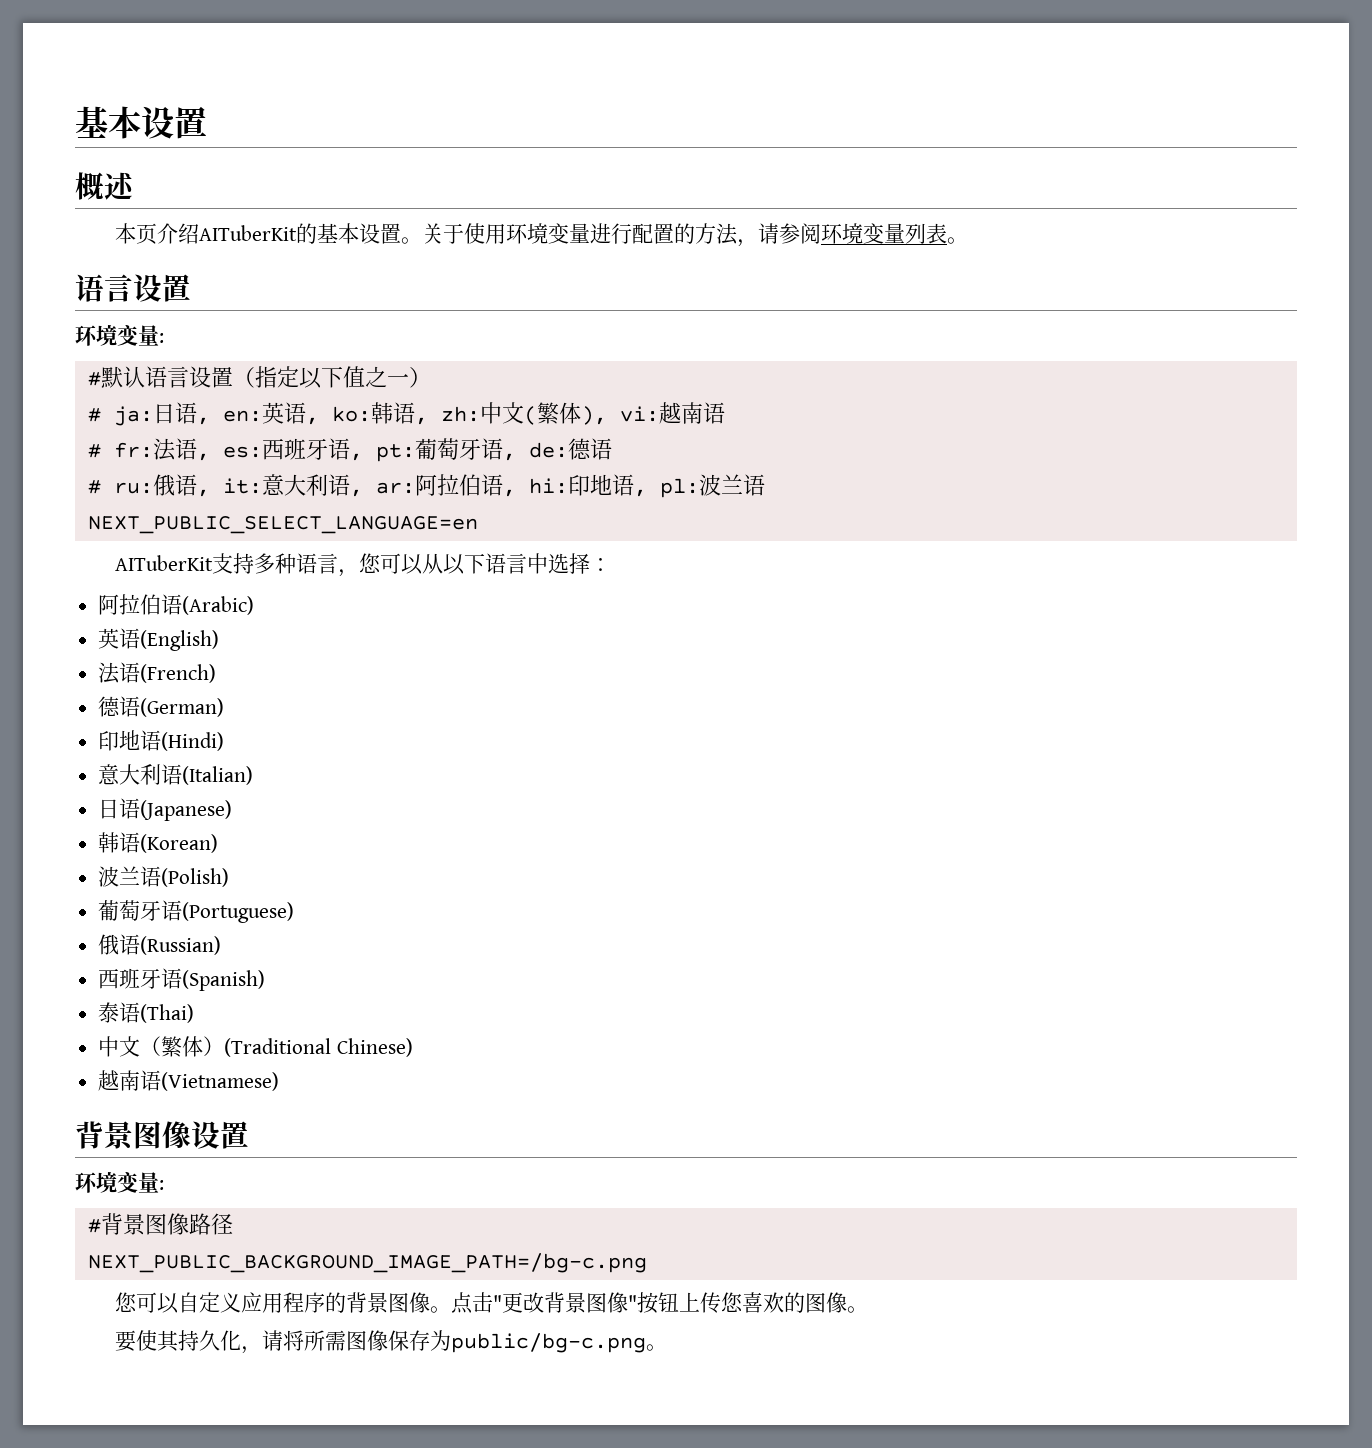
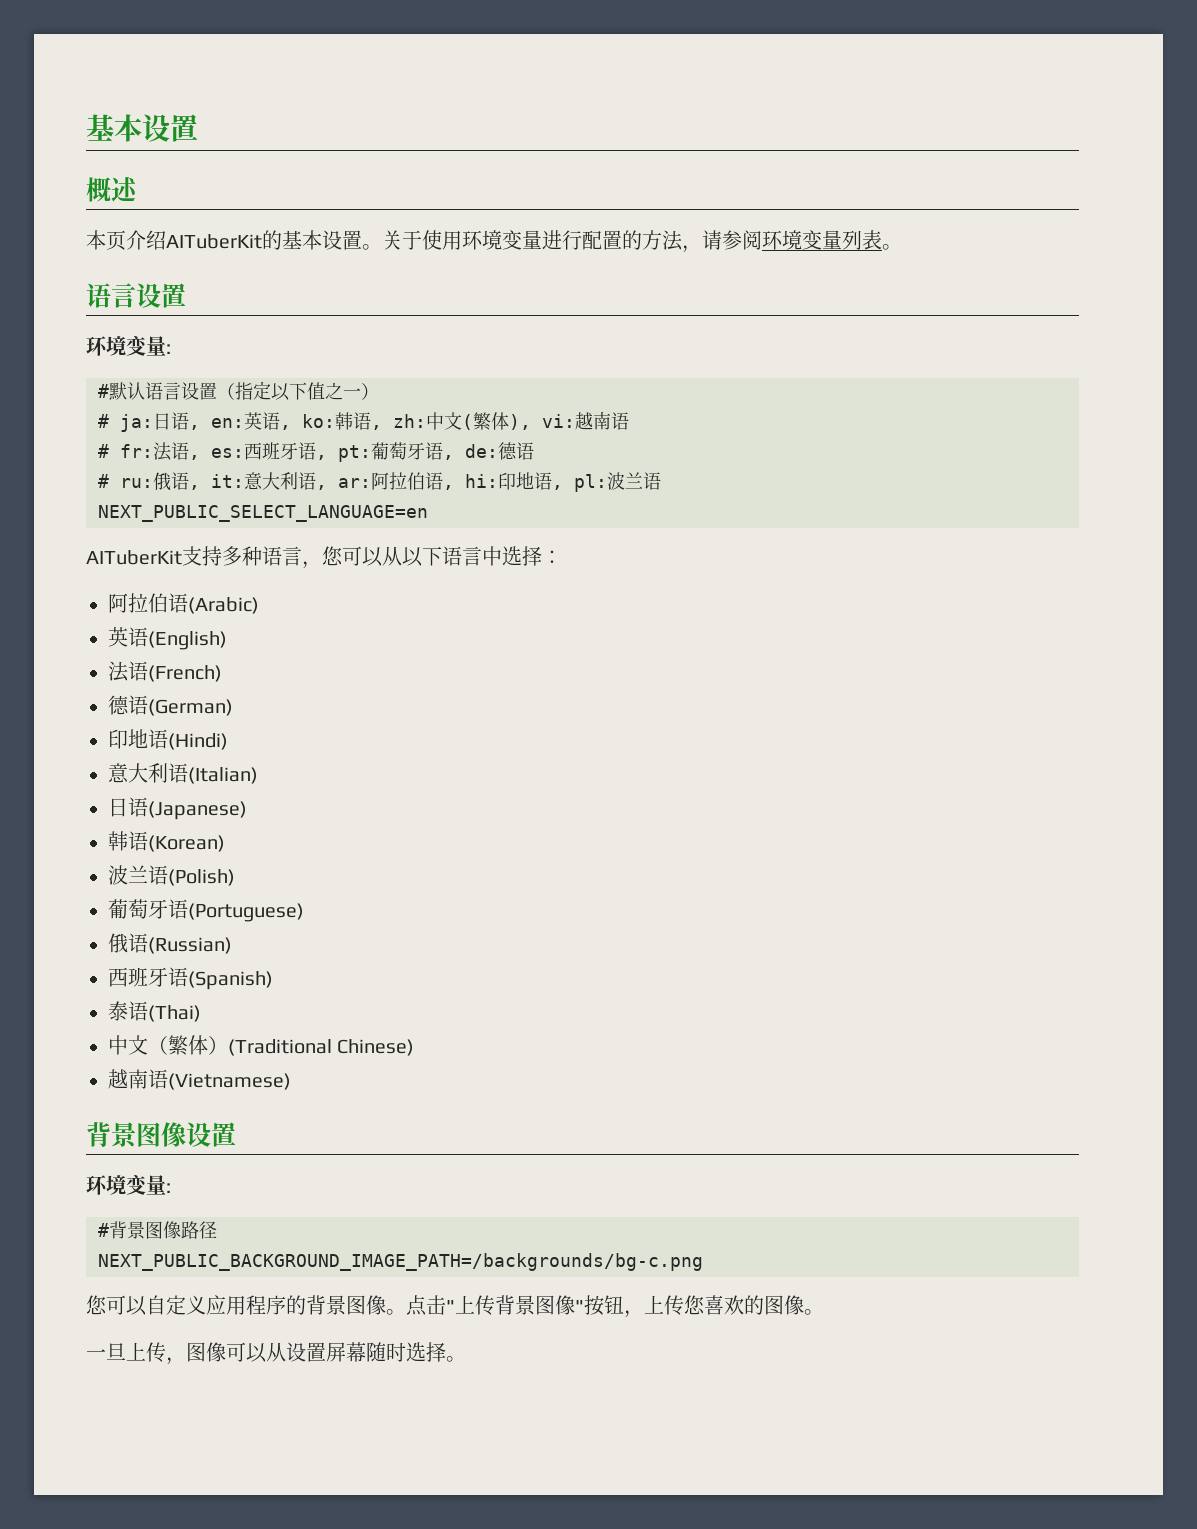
- NEXT_PUBLIC_BACKGROUND_IMAGE_PATH=/bg-c.png
+ NEXT_PUBLIC_BACKGROUND_IMAGE_PATH=/backgrounds/bg-c.png
- 点击"更改背景图像"按钮上传您喜欢的图像。
+ 点击"上传背景图像"按钮，上传您喜欢的图像。
- 要使其持久化，请将所需图像保存为public/bg-c.png。
+ 一旦上传，图像可以从设置屏幕随时选择。

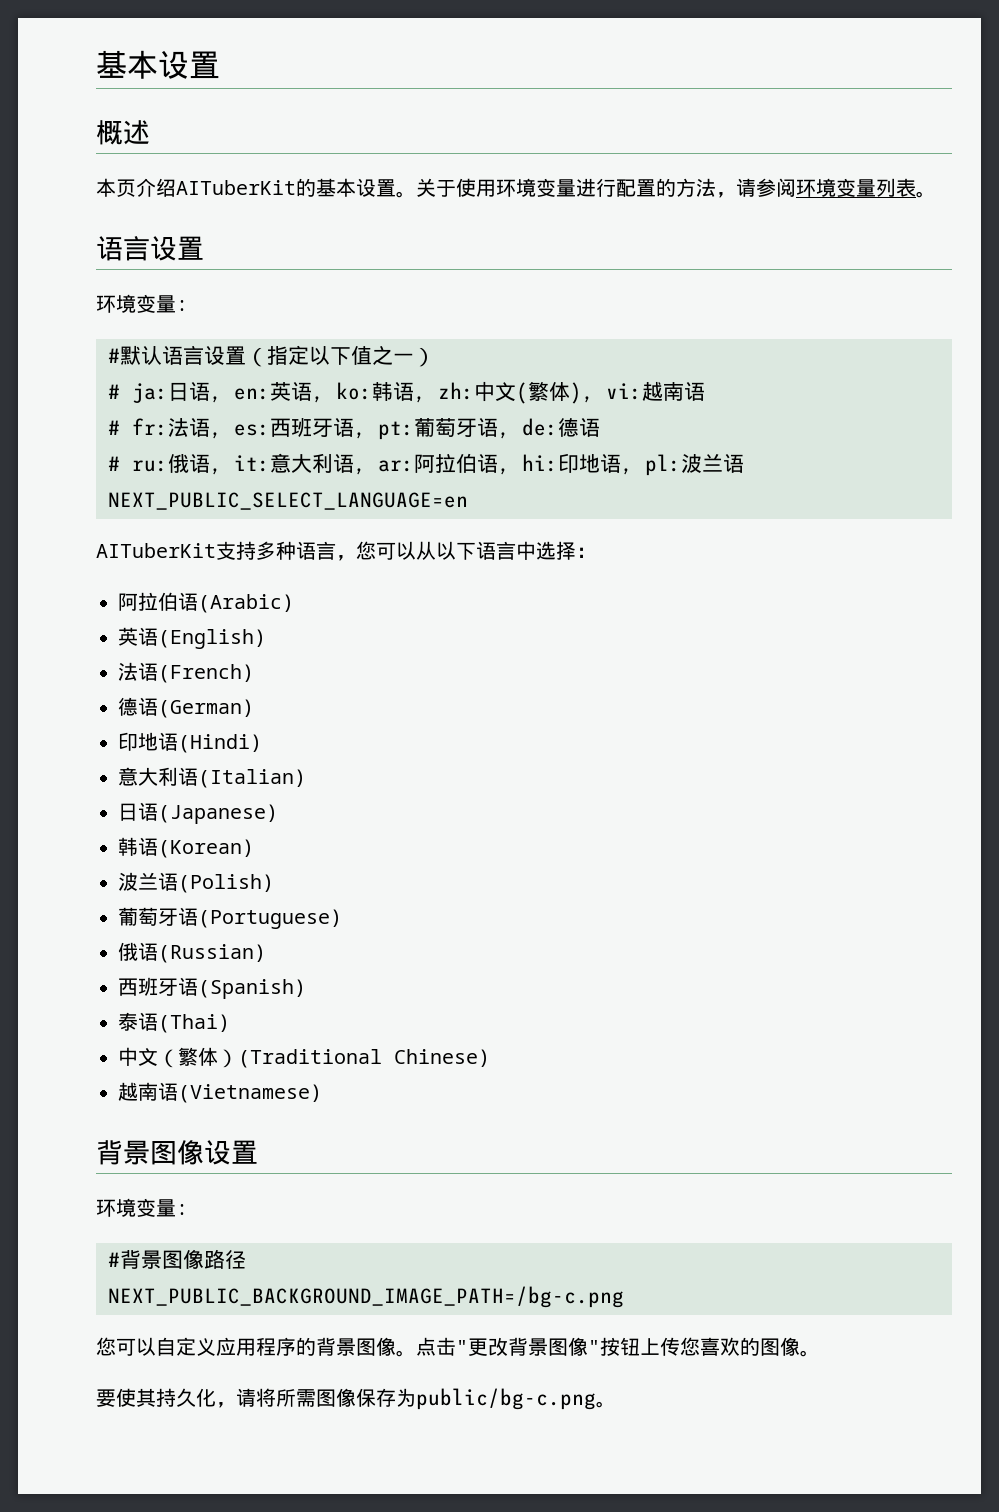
- NEXT_PUBLIC_BACKGROUND_IMAGE_PATH=/backgrounds/bg-c.png
+ NEXT_PUBLIC_BACKGROUND_IMAGE_PATH=/bg-c.png
- 点击"上传背景图像"按钮，上传您喜欢的图像。
+ 点击"更改背景图像"按钮上传您喜欢的图像。
- 一旦上传，图像可以从设置屏幕随时选择。
+ 要使其持久化，请将所需图像保存为public/bg-c.png。

